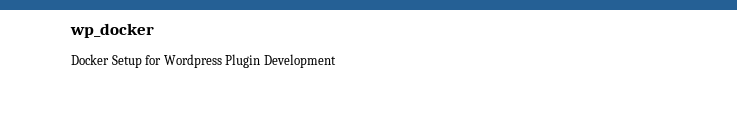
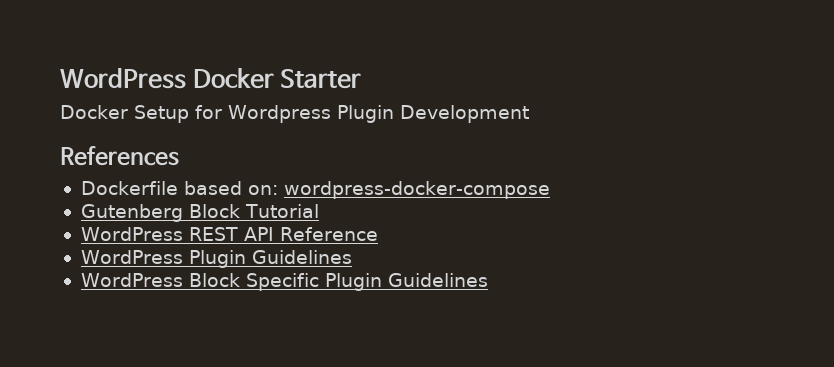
- wp_docker
+ WordPress Docker Starter
+ References
+ Dockerfile based on: wordpress-docker-compose
+ Gutenberg Block Tutorial
+ WordPress REST API Reference
+ WordPress Plugin Guidelines
+ WordPress Block Specific Plugin Guidelines

